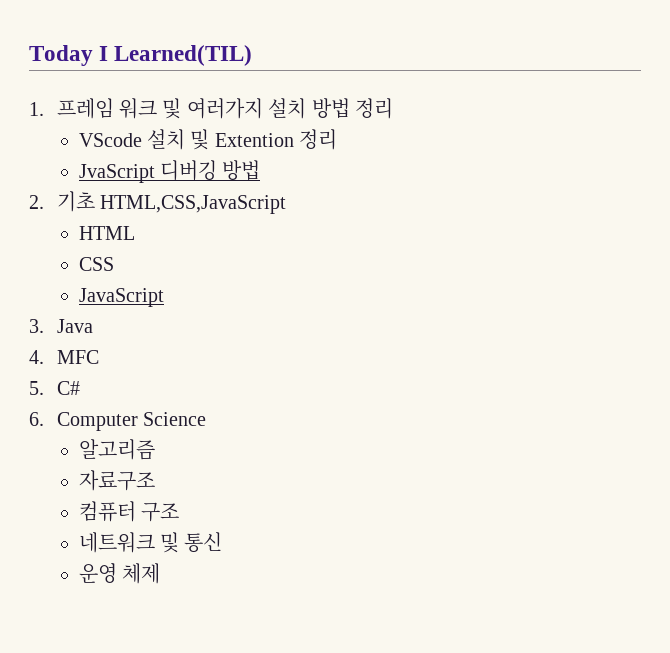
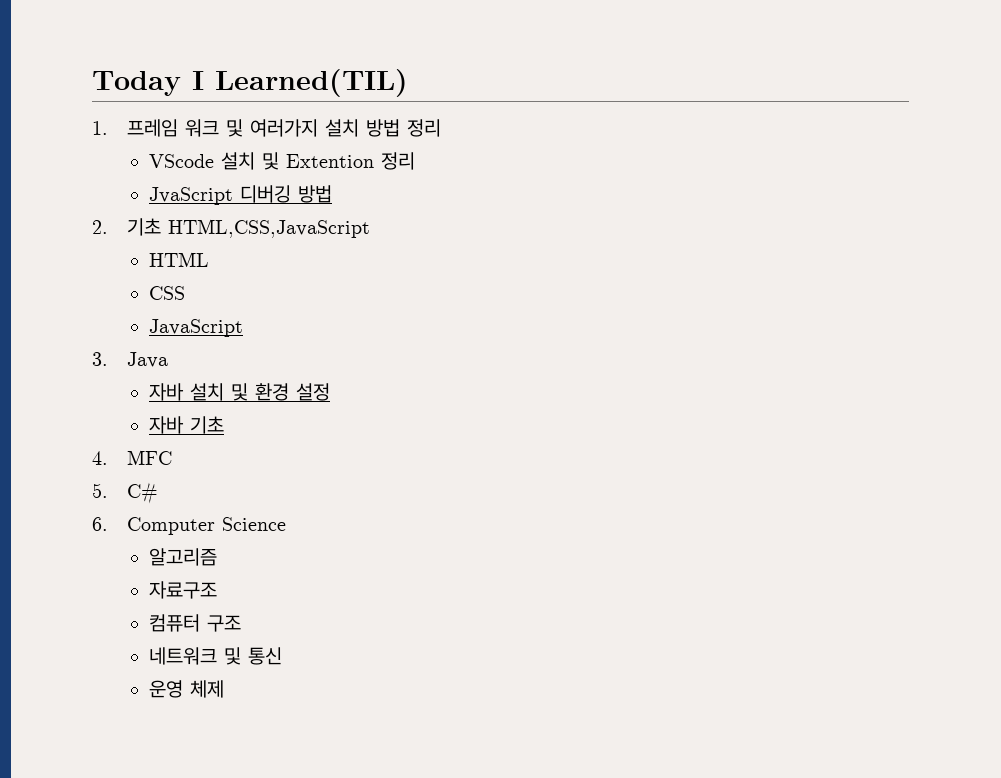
+ 자바 설치 및 환경 설정
+ 자바 기초

